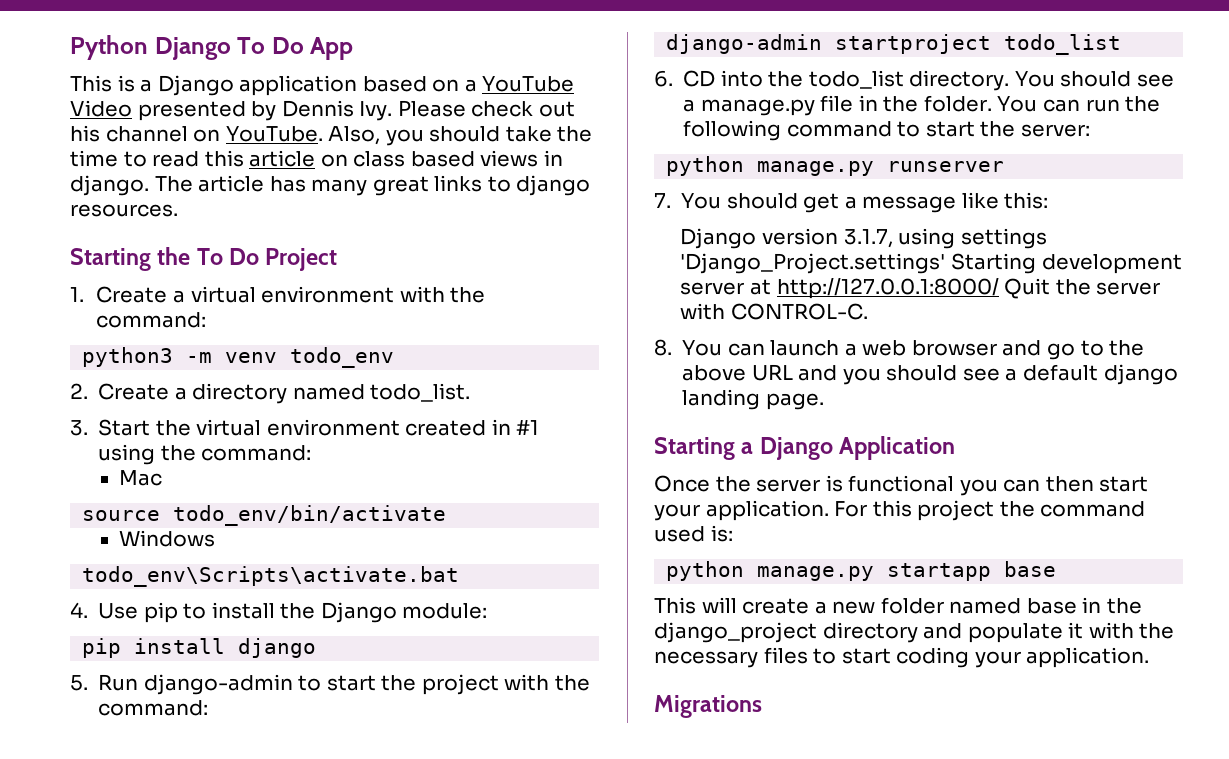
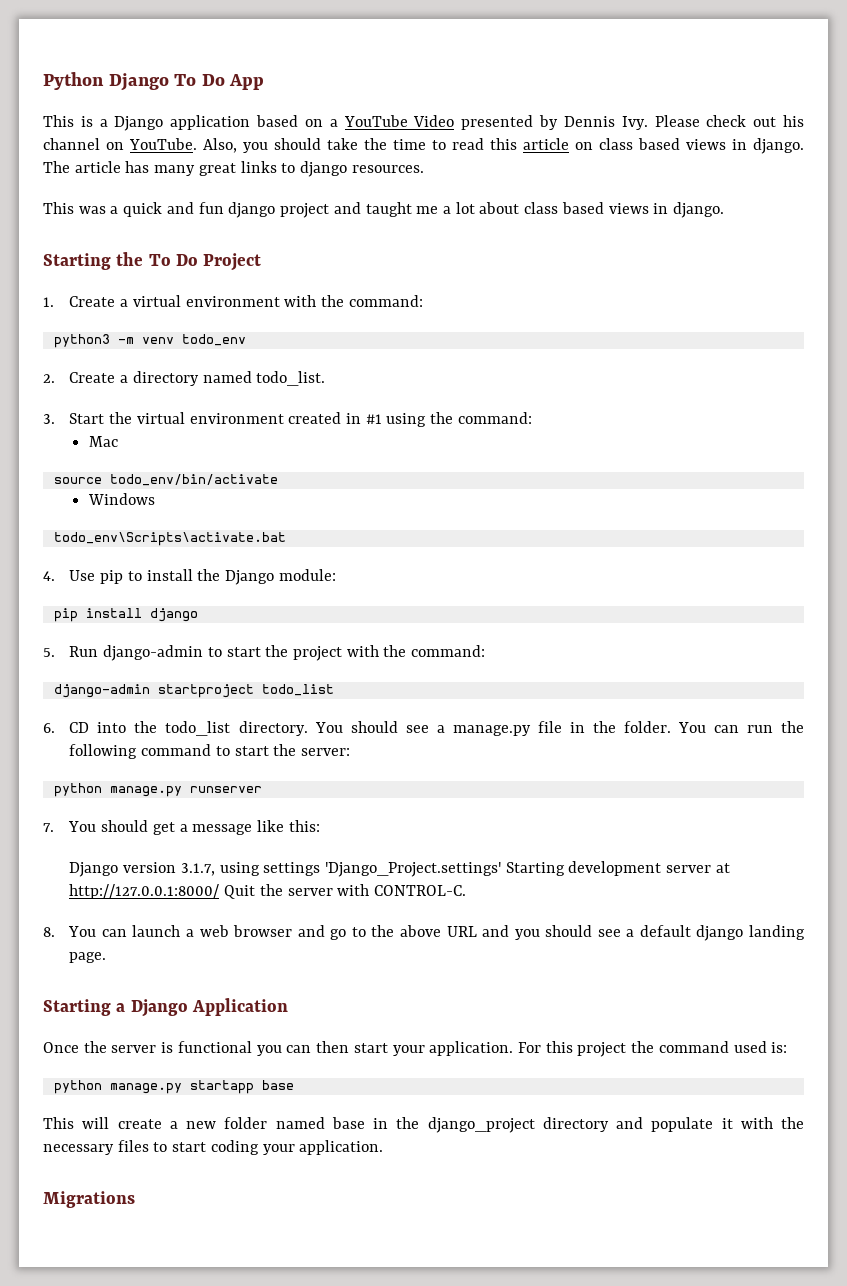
+ This was a quick and fun django project and taught me a lot about class based views in django.

